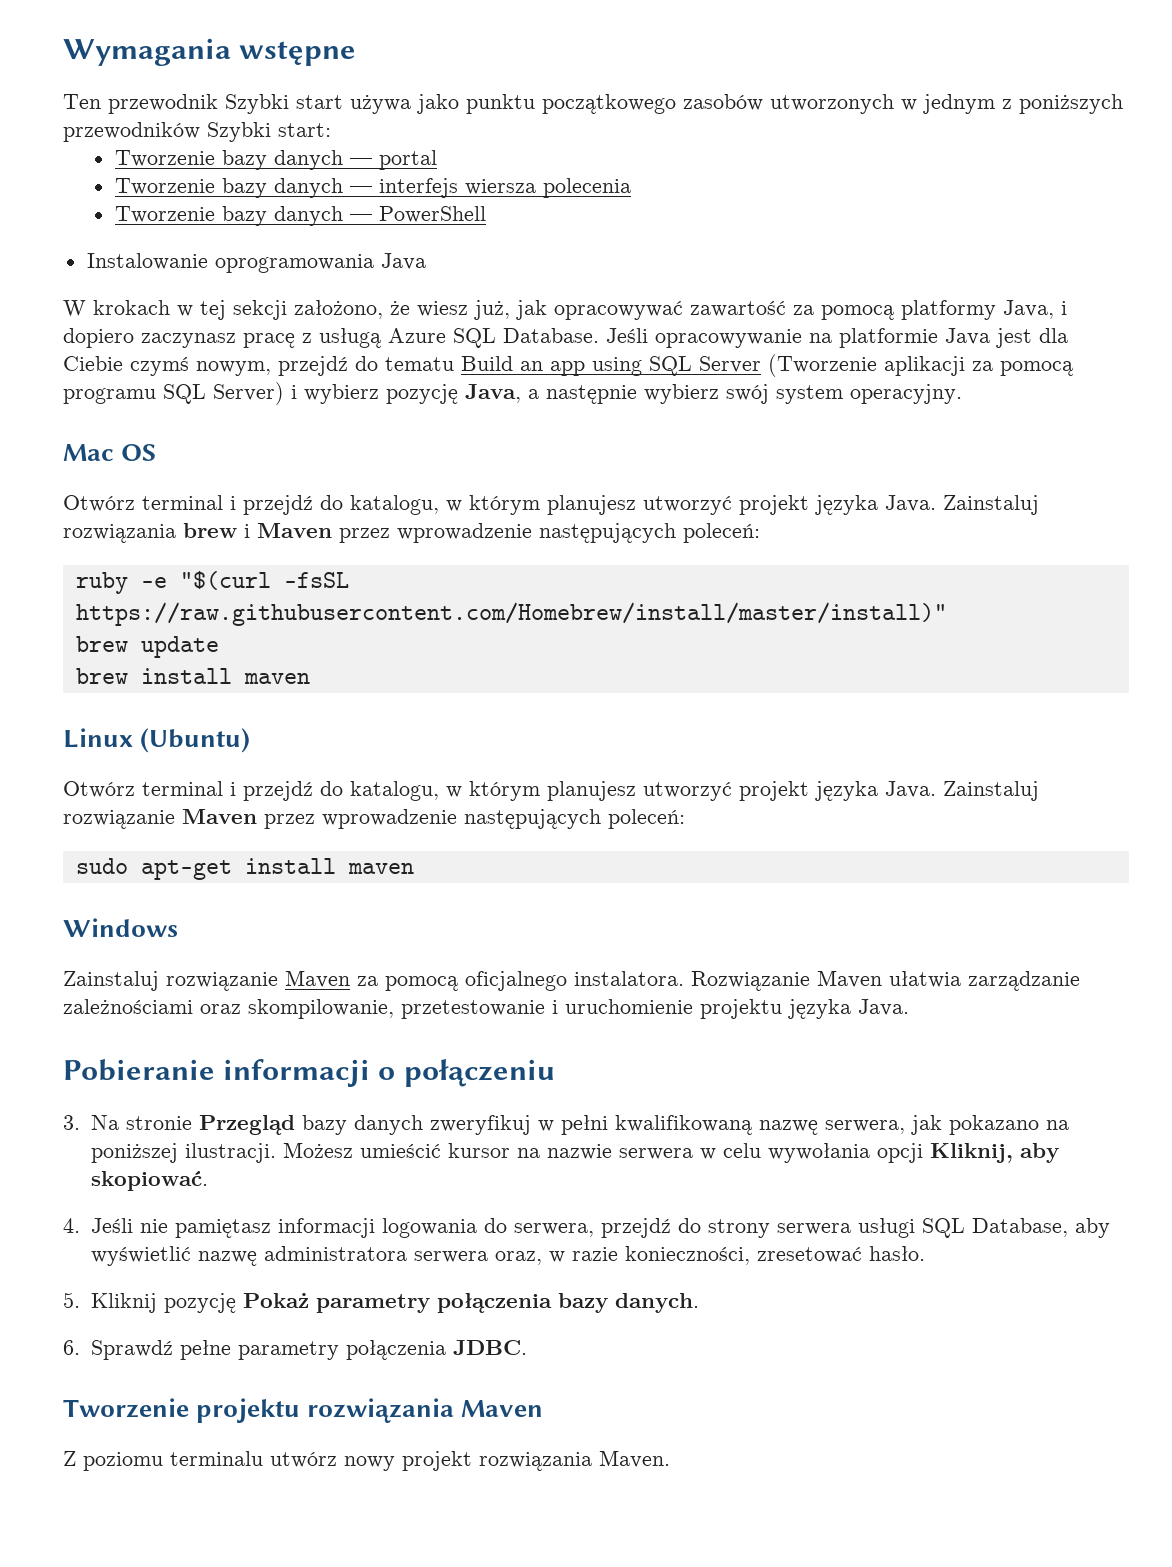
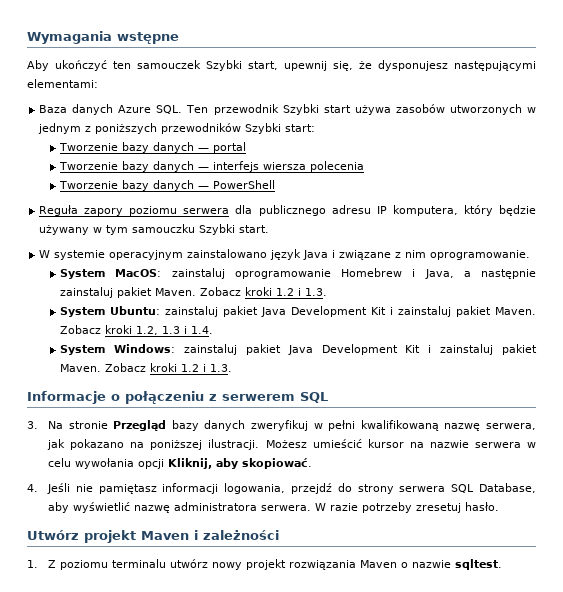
- Ten przewodnik Szybki start używa jako punktu początkowego zasobów utworzonych w jednym z poniższych przewodników Szybki start:
+ Aby ukończyć ten samouczek Szybki start, upewnij się, że dysponujesz następującymi elementami:
+ Baza danych Azure SQL. Ten przewodnik Szybki start używa zasobów utworzonych w jednym z poniższych przewodników Szybki start:
- Instalowanie oprogramowania Java
- W krokach w tej sekcji założono, że wiesz już, jak opracowywać zawartość za pomocą platformy Java, i dopiero zaczynasz pracę z usługą Azure SQL Database. Jeśli opracowywanie na platformie Java jest dla Ciebie czymś nowym, przejdź do tematu Build an app using SQL Server (Tworzenie aplikacji za pomocą programu SQL Server) i wybierz pozycję Java, a następnie wybierz swój system operacyjny.
- Mac OS
- Otwórz terminal i przejdź do katalogu, w którym planujesz utworzyć projekt języka Java. Zainstaluj rozwiązania brew i Maven przez wprowadzenie następujących poleceń:
- ruby -e "$(curl -fsSL https://raw.githubusercontent.com/Homebrew/install/master/install)"
- brew update
- brew install maven
- Linux (Ubuntu)
- Otwórz terminal i przejdź do katalogu, w którym planujesz utworzyć projekt języka Java. Zainstaluj rozwiązanie Maven przez wprowadzenie następujących poleceń:
- sudo apt-get install maven
- Windows
- Zainstaluj rozwiązanie Maven za pomocą oficjalnego instalatora. Rozwiązanie Maven ułatwia zarządzanie zależnościami oraz skompilowanie, przetestowanie i uruchomienie projektu języka Java.
- Pobieranie informacji o połączeniu
+ Reguła zapory poziomu serwera dla publicznego adresu IP komputera, który będzie używany w tym samouczku Szybki start.
+ W systemie operacyjnym zainstalowano język Java i związane z nim oprogramowanie.
+ System MacOS: zainstaluj oprogramowanie Homebrew i Java, a następnie zainstaluj pakiet Maven. Zobacz kroki 1.2 i 1.3.
+ System Ubuntu: zainstaluj pakiet Java Development Kit i zainstaluj pakiet Maven. Zobacz kroki 1.2, 1.3 i 1.4.
+ System Windows: zainstaluj pakiet Java Development Kit i zainstaluj pakiet Maven. Zobacz kroki 1.2 i 1.3.
+ Informacje o połączeniu z serwerem SQL
- 4. Jeśli nie pamiętasz informacji logowania do serwera, przejdź do strony serwera usługi SQL Database, aby wyświetlić nazwę administratora serwera oraz, w razie konieczności, zresetować hasło.
- 5. Kliknij pozycję Pokaż parametry połączenia bazy danych.
- 6. Sprawdź pełne parametry połączenia JDBC.
- Tworzenie projektu rozwiązania Maven
- Z poziomu terminalu utwórz nowy projekt rozwiązania Maven.
+ 4. Jeśli nie pamiętasz informacji logowania, przejdź do strony serwera SQL Database, aby wyświetlić nazwę administratora serwera. W razie potrzeby zresetuj hasło.
+ Utwórz projekt Maven i zależności
+ 1. Z poziomu terminalu utwórz nowy projekt rozwiązania Maven o nazwie sqltest.

